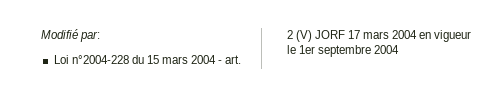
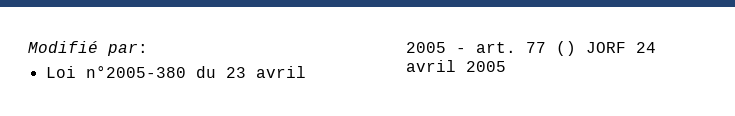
- Loi n°2004-228 du 15 mars 2004 - art. 2 (V) JORF 17 mars 2004 en vigueur le 1er septembre 2004
+ Loi n°2005-380 du 23 avril 2005 - art. 77 () JORF 24 avril 2005

